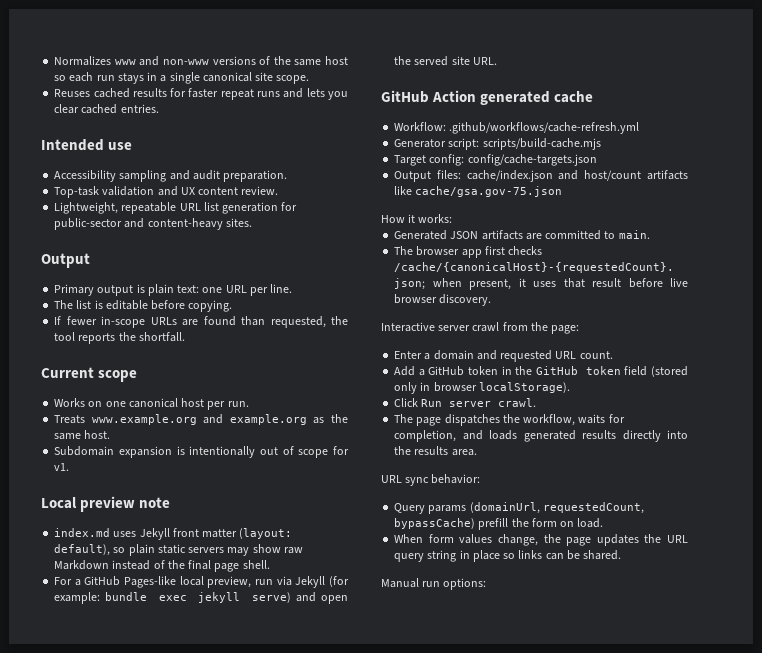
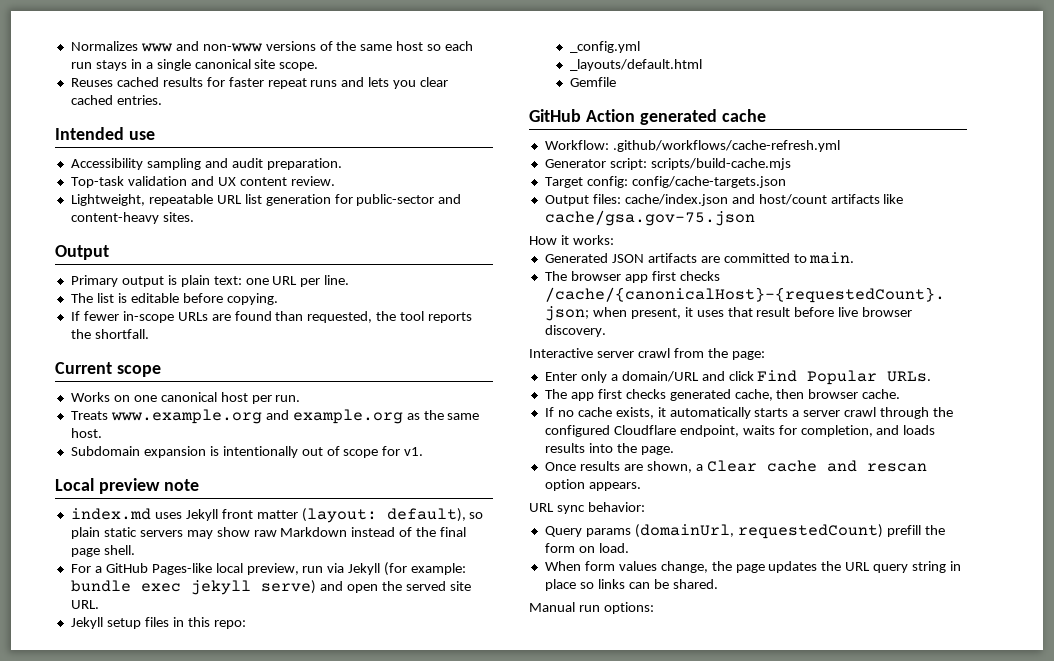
+ Jekyll setup files in this repo:
+ _config.yml
+ _layouts/default.html
+ Gemfile
- Enter a domain and requested URL count.
- Add a GitHub token in the GitHub token field (stored only in browser localStorage).
- Click Run server crawl.
- The page dispatches the workflow, waits for completion, and loads generated results directly into the results area.
+ Enter only a domain/URL and click Find Popular URLs.
+ The app first checks generated cache, then browser cache.
+ If no cache exists, it automatically starts a server crawl through the configured Cloudflare endpoint, waits for completion, and loads results into the page.
+ Once results are shown, a Clear cache and rescan option appears.
- Query params (domainUrl, requestedCount, bypassCache) prefill the form on load.
+ Query params (domainUrl, requestedCount) prefill the form on load.

